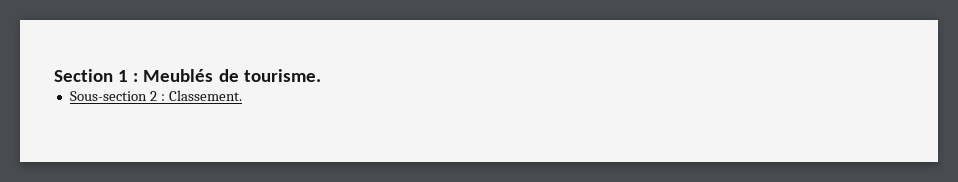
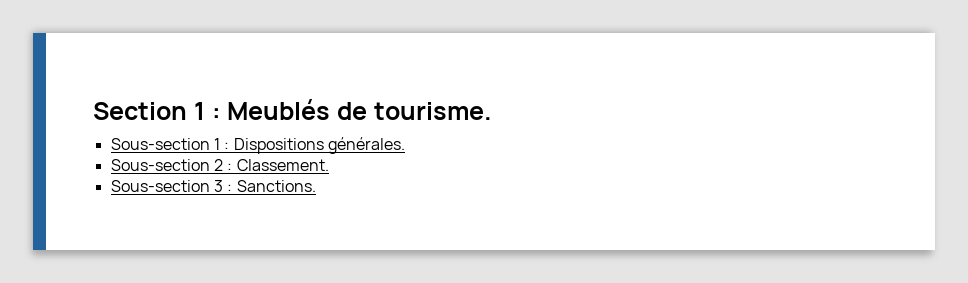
+ Sous-section 1 : Dispositions générales.
+ Sous-section 3 : Sanctions.

